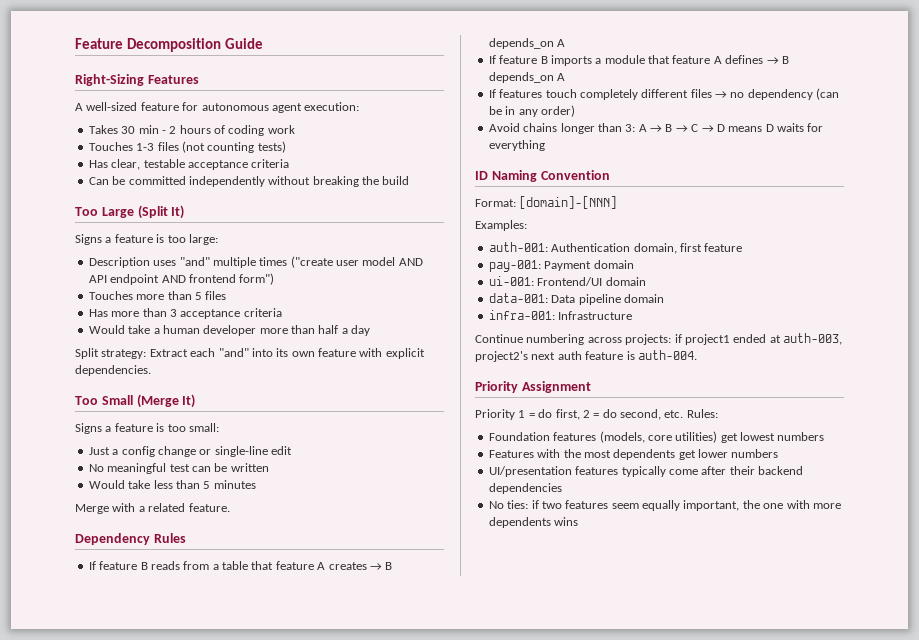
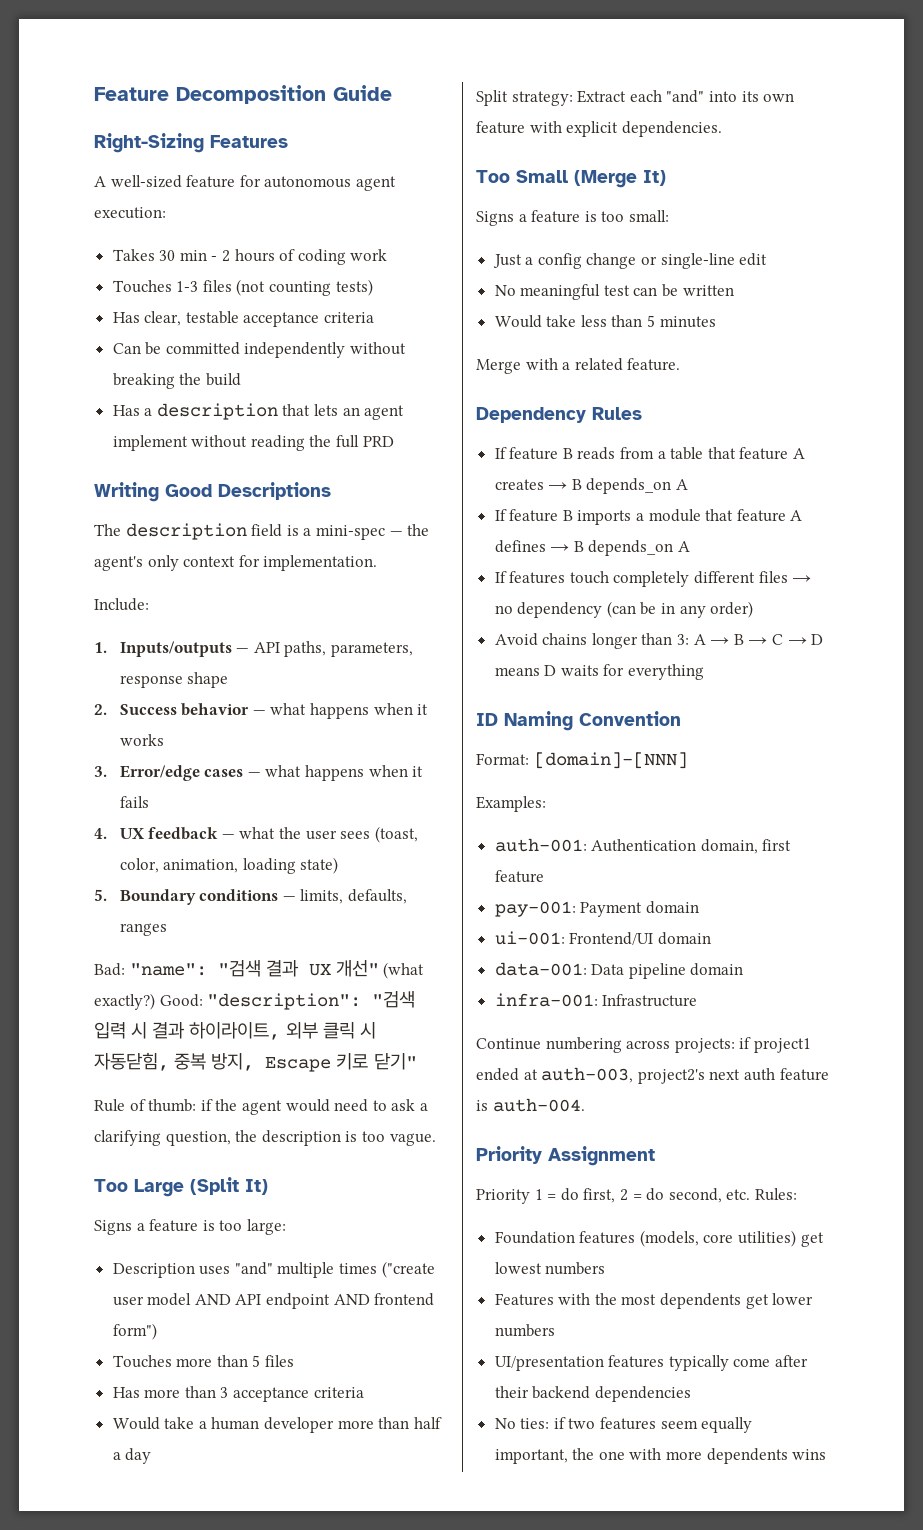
+ Has a description that lets an agent implement without reading the full PRD
+ Writing Good Descriptions
+ The description field is a mini-spec — the agent's only context for implementation.
+ Include:
+ 1. Inputs/outputs — API paths, parameters, response shape
+ 2. Success behavior — what happens when it works
+ 3. Error/edge cases — what happens when it fails
+ 4. UX feedback — what the user sees (toast, color, animation, loading state)
+ 5. Boundary conditions — limits, defaults, ranges
+ Bad: "name": "검색 결과 UX 개선" (what exactly?) Good: "description": "검색 입력 시 결과 하이라이트, 외부 클릭 시 자동닫힘, 중복 방지, Escape 키로 닫기"
+ Rule of thumb: if the agent would need to ask a clarifying question, the description is too vague.

